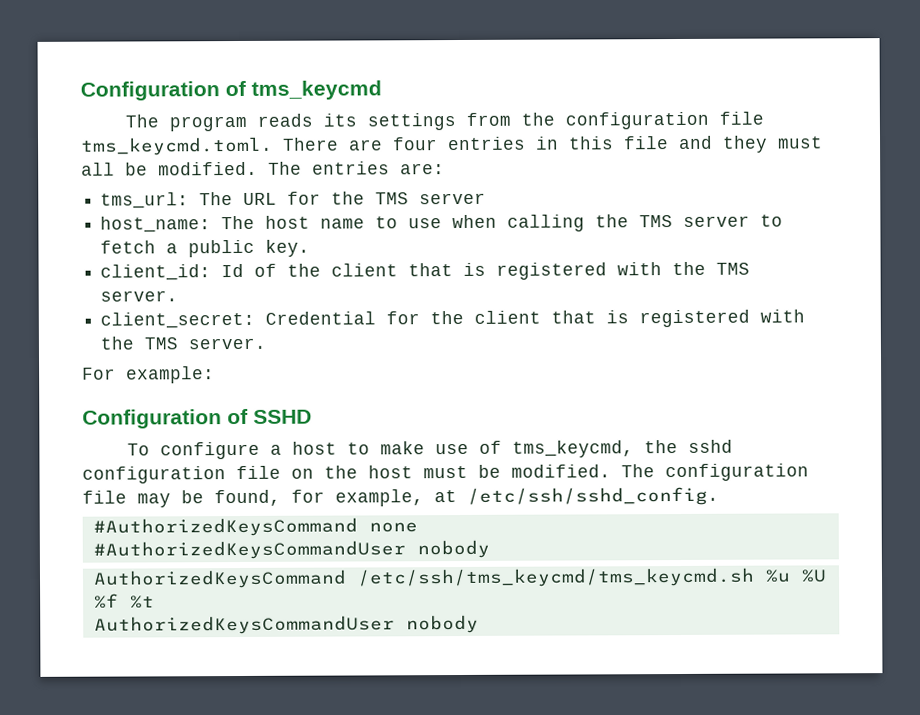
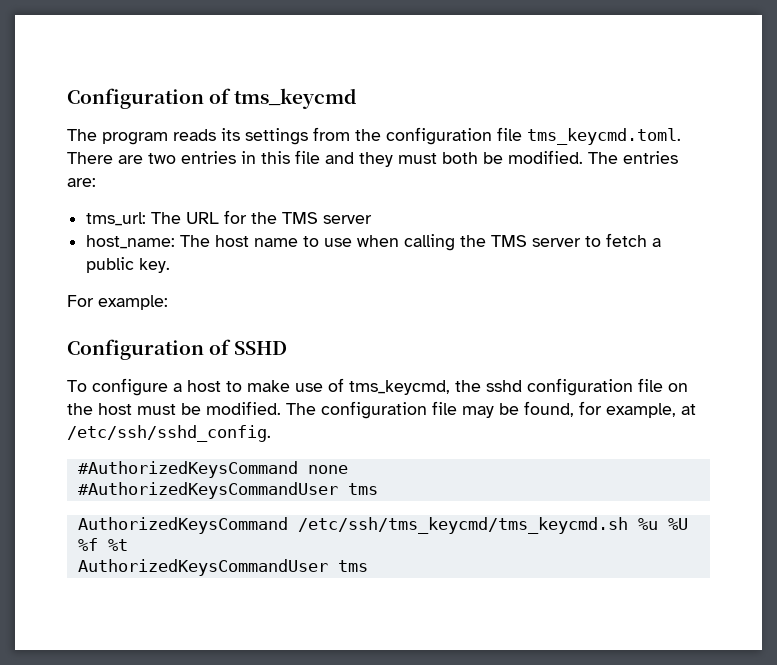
- The program reads its settings from the configuration file tms_keycmd.toml. There are four entries in this file and they must all be modified.
+ The program reads its settings from the configuration file tms_keycmd.toml. There are two entries in this file and they must both be modified.
- client_id: Id of the client that is registered with the TMS server.
- client_secret: Credential for the client that is registered with the TMS server.
- #AuthorizedKeysCommandUser nobody
+ #AuthorizedKeysCommandUser tms
- AuthorizedKeysCommandUser nobody
+ AuthorizedKeysCommandUser tms

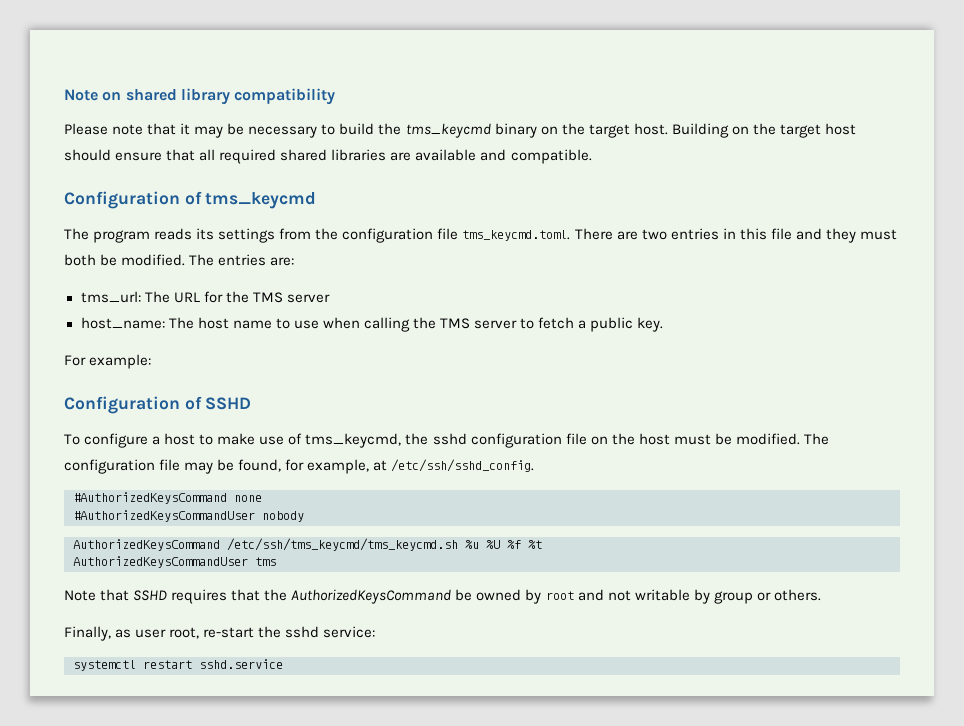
+ Note on shared library compatibility
+ Please note that it may be necessary to build the tms_keycmd binary on the target host. Building on the target host should ensure that all required shared libraries are available and compatible.
- #AuthorizedKeysCommandUser tms
+ #AuthorizedKeysCommandUser nobody
+ Note that SSHD requires that the AuthorizedKeysCommand be owned by root and not writable by group or others.
+ Finally, as user root, re-start the sshd service:
+ systemctl restart sshd.service

